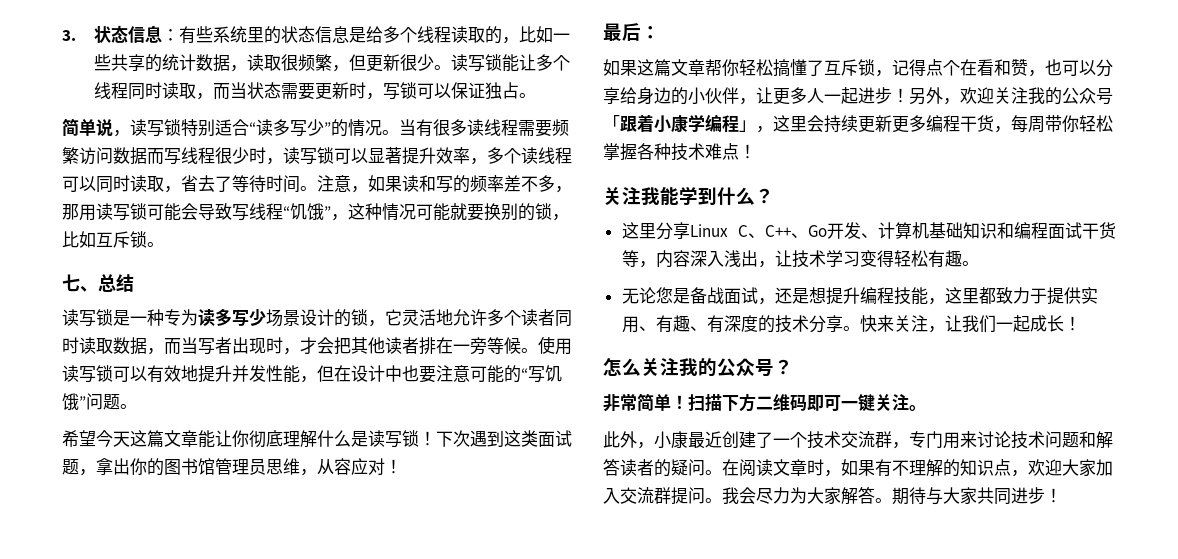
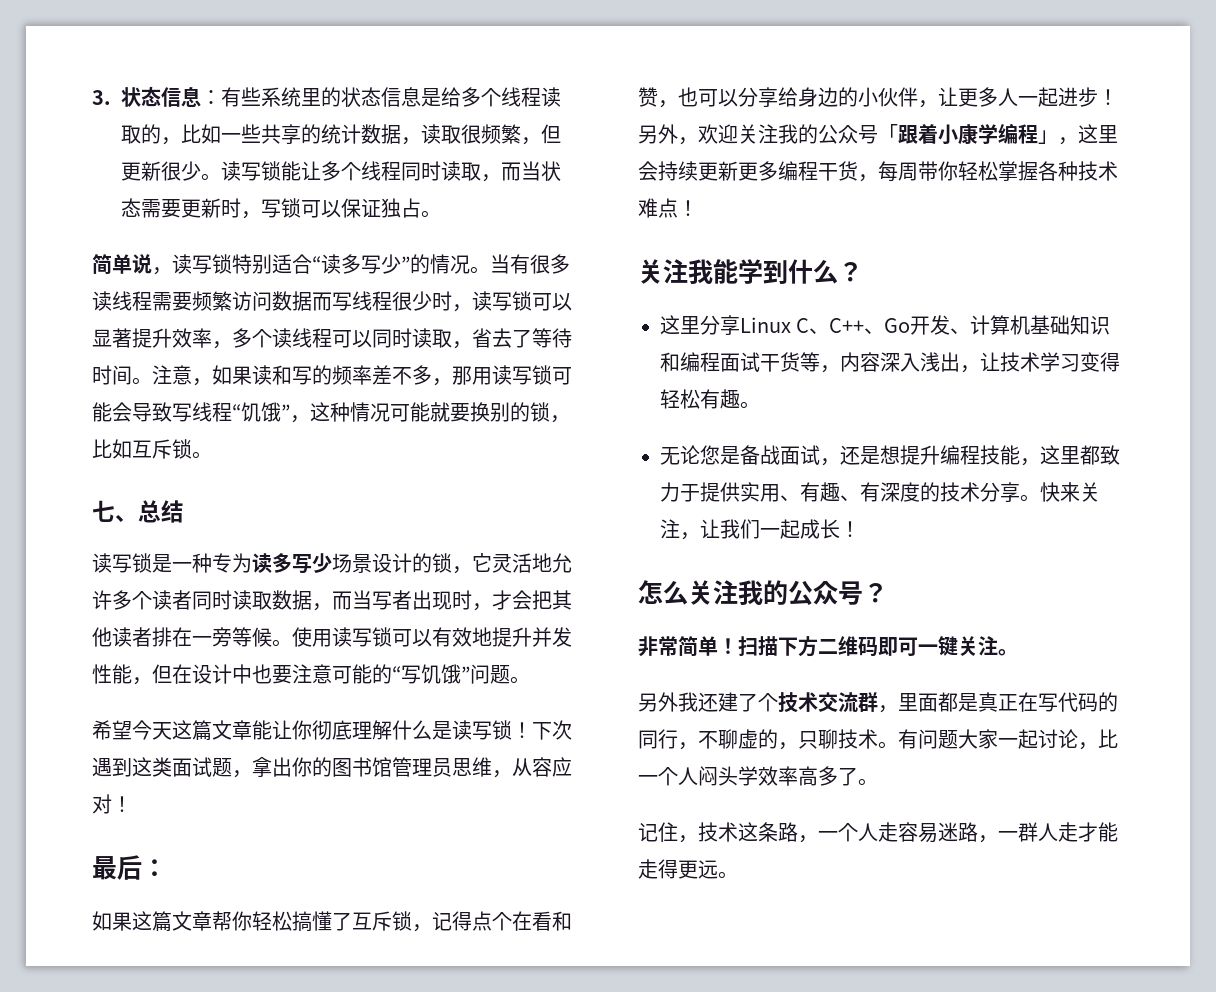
- 此外，小康最近创建了一个技术交流群，专门用来讨论技术问题和解答读者的疑问。在阅读文章时，如果有不理解的知识点，欢迎大家加入交流群提问。我会尽力为大家解答。期待与大家共同进步！
+ 另外我还建了个技术交流群，里面都是真正在写代码的同行，不聊虚的，只聊技术。有问题大家一起讨论，比一个人闷头学效率高多了。
+ 记住，技术这条路，一个人走容易迷路，一群人走才能走得更远。

